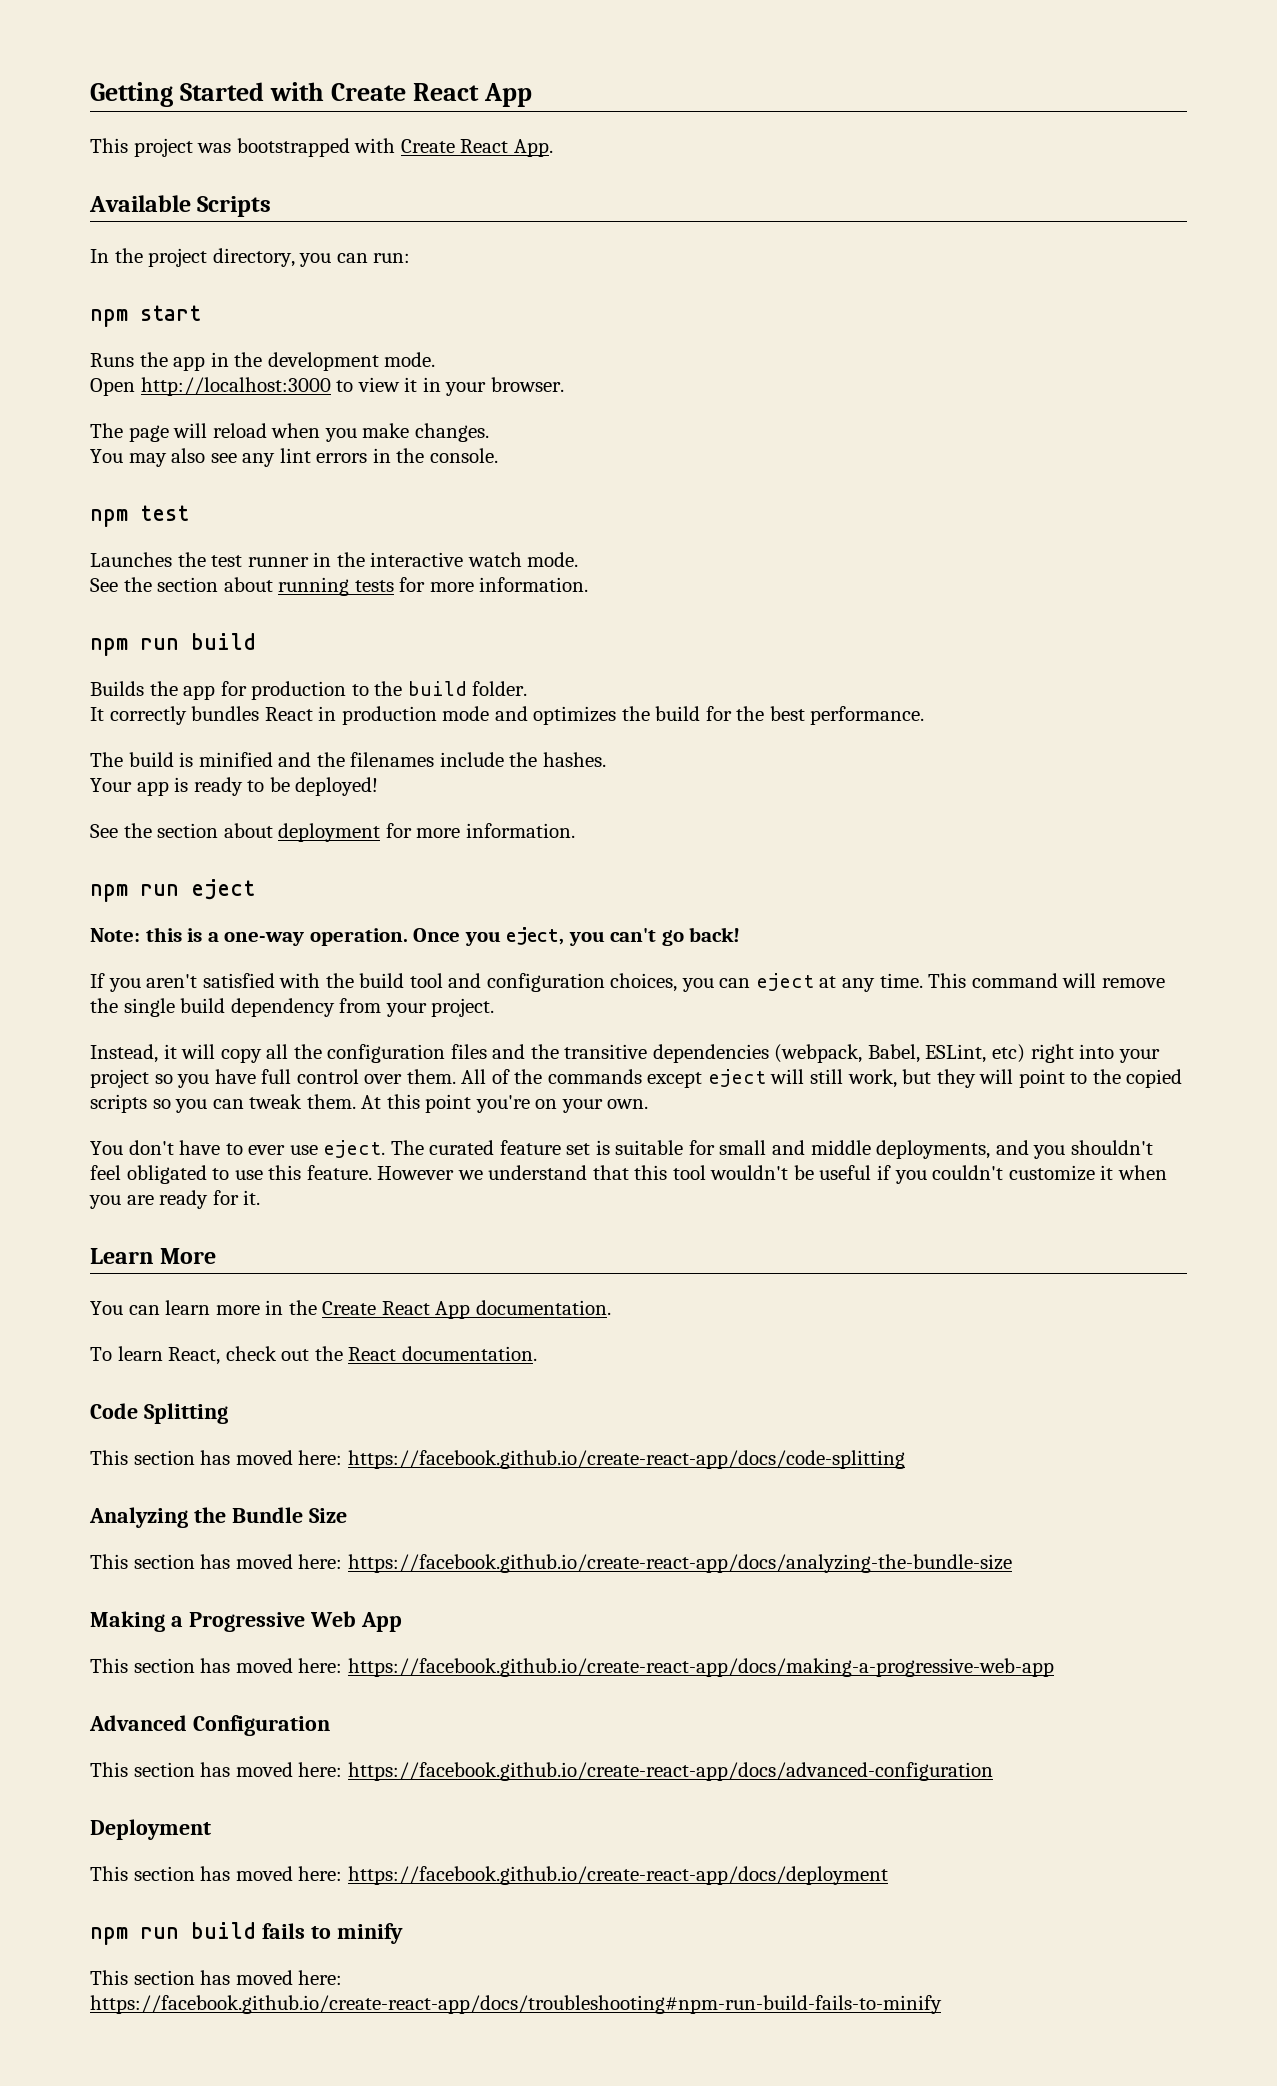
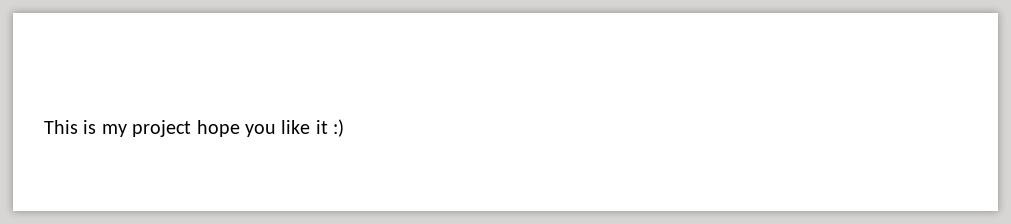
- Getting Started with Create React App
- This project was bootstrapped with Create React App.
- Available Scripts
- In the project directory, you can run:
- npm start
- Runs the app in the development mode.
- Open http://localhost:3000 to view it in your browser.
- The page will reload when you make changes.
- You may also see any lint errors in the console.
- npm test
- Launches the test runner in the interactive watch mode.
- See the section about running tests for more information.
- npm run build
- Builds the app for production to the build folder.
- It correctly bundles React in production mode and optimizes the build for the best performance.
- The build is minified and the filenames include the hashes.
- Your app is ready to be deployed!
- See the section about deployment for more information.
- npm run eject
- Note: this is a one-way operation. Once you eject, you can't go back!
- If you aren't satisfied with the build tool and configuration choices, you can eject at any time. This command will remove the single build dependency from your project.
- Instead, it will copy all the configuration files and the transitive dependencies (webpack, Babel, ESLint, etc) right into your project so you have full control over them. All of the commands except eject will still work, but they will point to the copied scripts so you can tweak them. At this point you're on your own.
- You don't have to ever use eject. The curated feature set is suitable for small and middle deployments, and you shouldn't feel obligated to use this feature. However we understand that this tool wouldn't be useful if you couldn't customize it when you are ready for it.
- Learn More
- You can learn more in the Create React App documentation.
- To learn React, check out the React documentation.
- Code Splitting
- This section has moved here: https://facebook.github.io/create-react-app/docs/code-splitting
- Analyzing the Bundle Size
- This section has moved here: https://facebook.github.io/create-react-app/docs/analyzing-the-bundle-size
- Making a Progressive Web App
- This section has moved here: https://facebook.github.io/create-react-app/docs/making-a-progressive-web-app
- Advanced Configuration
- This section has moved here: https://facebook.github.io/create-react-app/docs/advanced-configuration
- Deployment
- This section has moved here: https://facebook.github.io/create-react-app/docs/deployment
- npm run build fails to minify
- This section has moved here: https://facebook.github.io/create-react-app/docs/troubleshooting#npm-run-build-fails-to-minify
+ This is my project hope you like it :)

